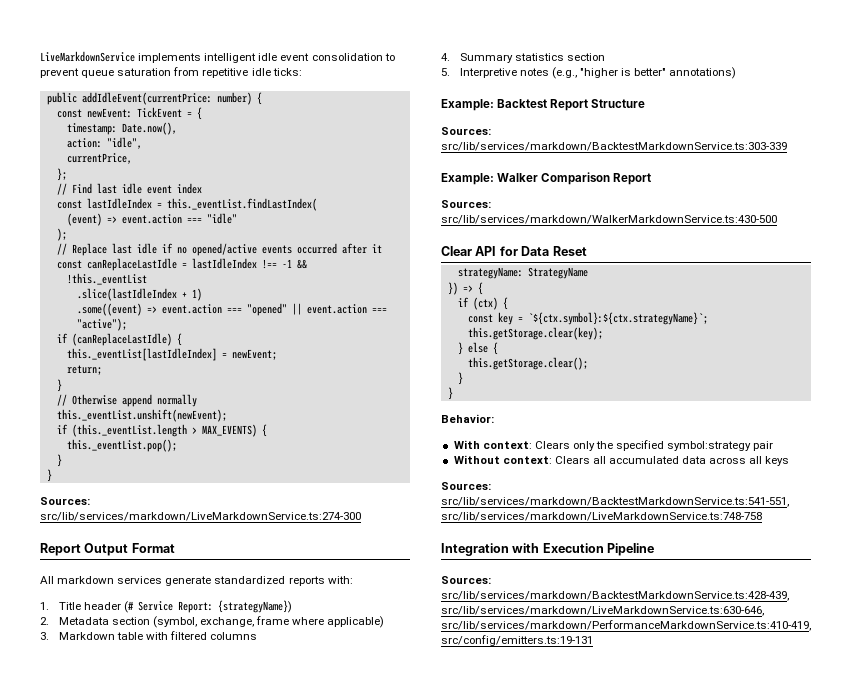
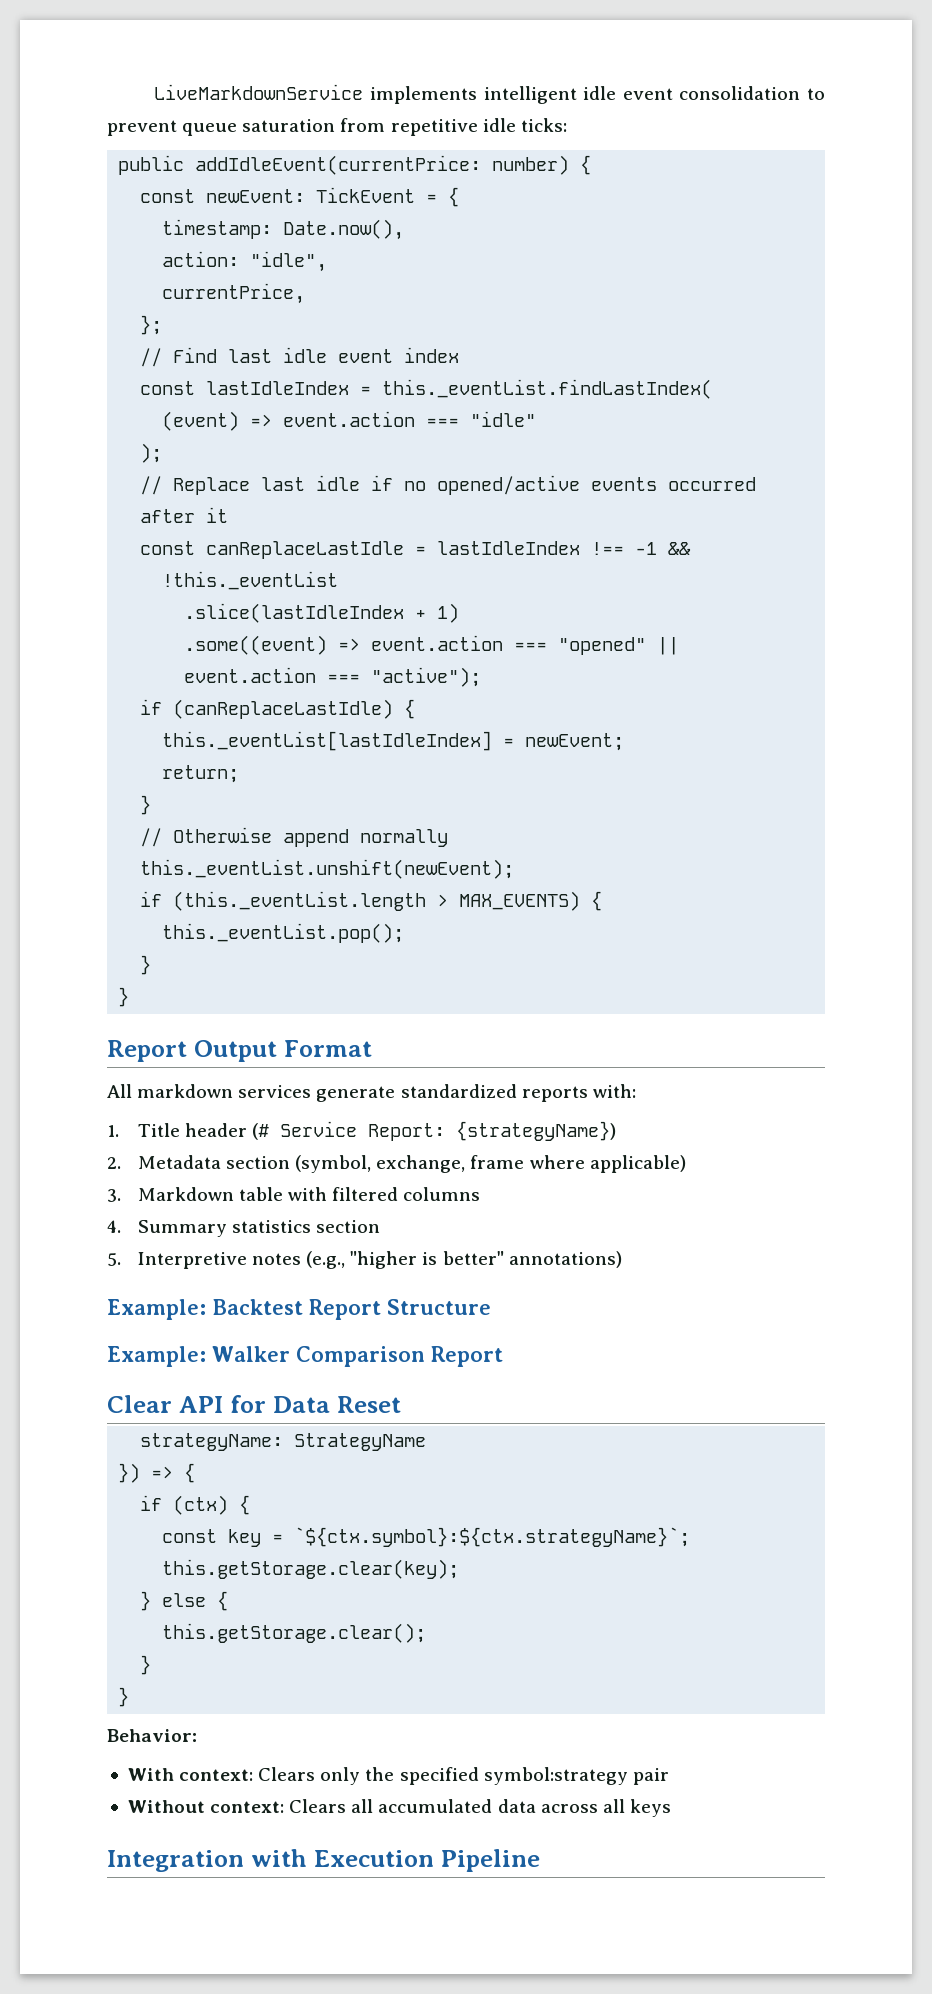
- Sources: src/lib/services/markdown/LiveMarkdownService.ts:274-300
- Sources: src/lib/services/markdown/BacktestMarkdownService.ts:303-339
- Sources: src/lib/services/markdown/WalkerMarkdownService.ts:430-500
- Sources: src/lib/services/markdown/BacktestMarkdownService.ts:541-551, src/lib/services/markdown/LiveMarkdownService.ts:748-758
- Sources: src/lib/services/markdown/BacktestMarkdownService.ts:428-439, src/lib/services/markdown/LiveMarkdownService.ts:630-646, src/lib/services/markdown/PerformanceMarkdownService.ts:410-419, src/config/emitters.ts:19-131

